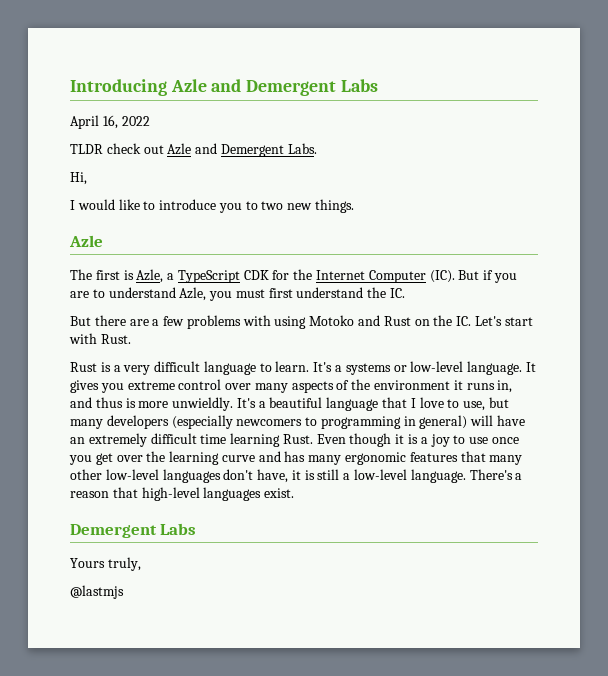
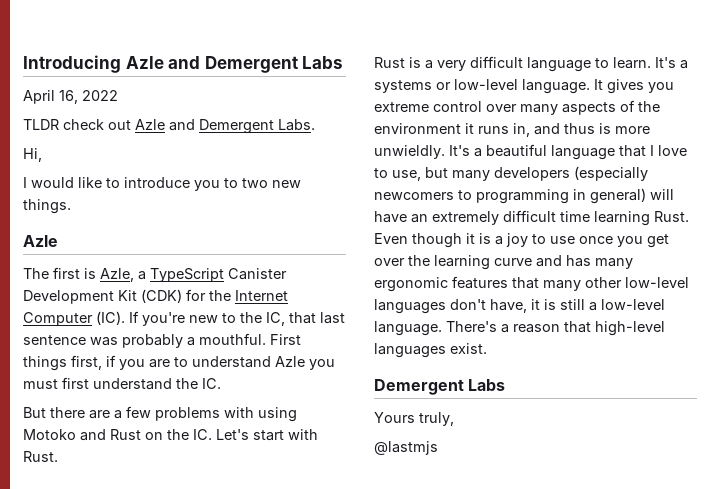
- The first is Azle, a TypeScript CDK for the Internet Computer (IC). But if you are to understand Azle, you must first understand the IC.
+ The first is Azle, a TypeScript Canister Development Kit (CDK) for the Internet Computer (IC). If you're new to the IC, that last sentence was probably a mouthful. First things first, if you are to understand Azle you must first understand the IC.

